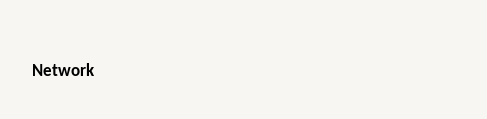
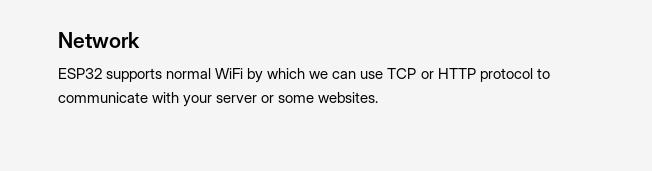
+ ESP32 supports normal WiFi by which we can use TCP or HTTP protocol to communicate with your server or some websites.

